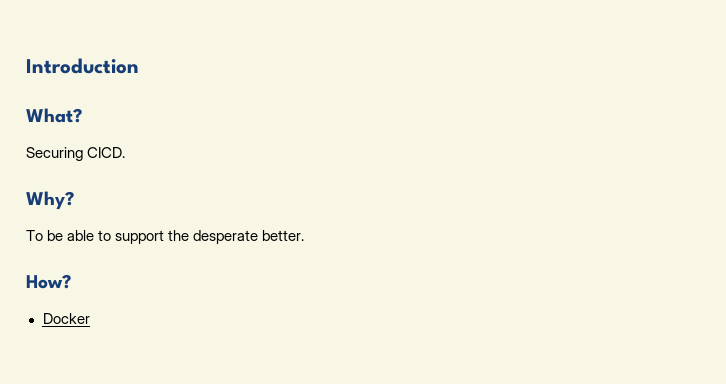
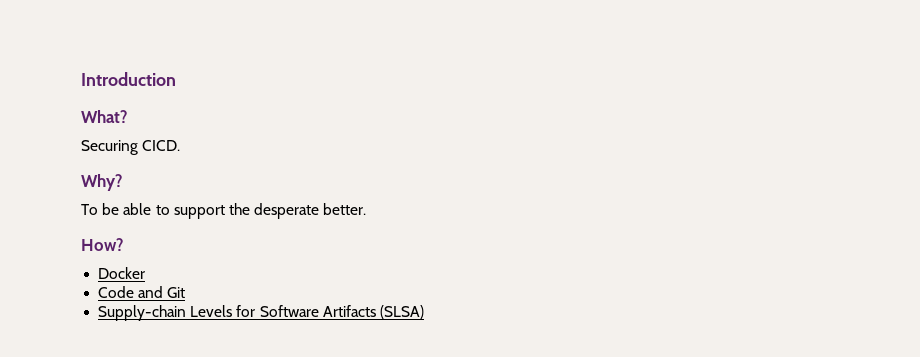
+ Code and Git
+ Supply-chain Levels for Software Artifacts (SLSA)

